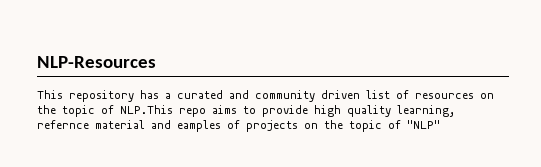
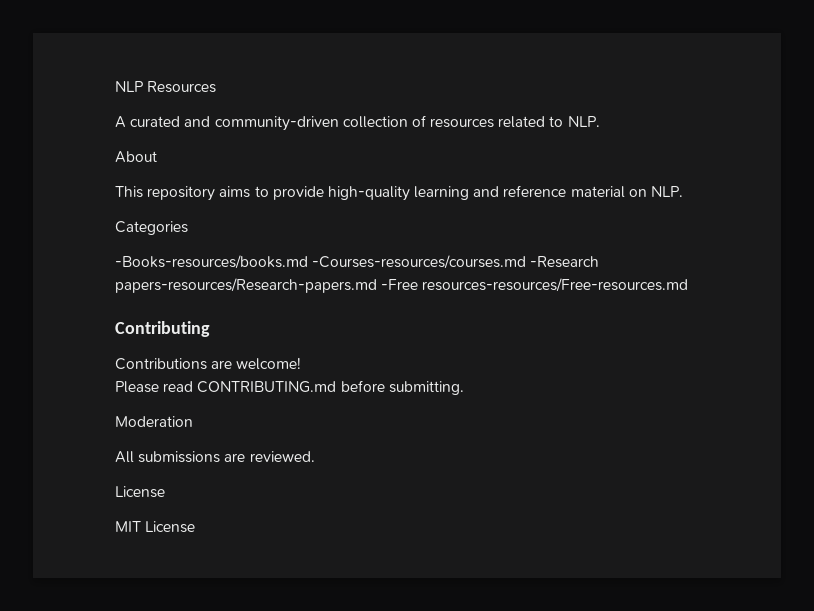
- NLP-Resources
- This repository has a curated and community driven list of resources on the topic of NLP.This repo aims to provide high quality learning, refernce material and eamples of projects on the topic of "NLP"
+ NLP Resources
+ A curated and community-driven collection of resources related to NLP.
+ About
+ This repository aims to provide high-quality learning and reference material on NLP.
+ Categories
+ -Books-resources/books.md -Courses-resources/courses.md -Research papers-resources/Research-papers.md -Free resources-resources/Free-resources.md
+ Contributing
+ Contributions are welcome!
+ Please read CONTRIBUTING.md before submitting.
+ Moderation
+ All submissions are reviewed.
+ License
+ MIT License

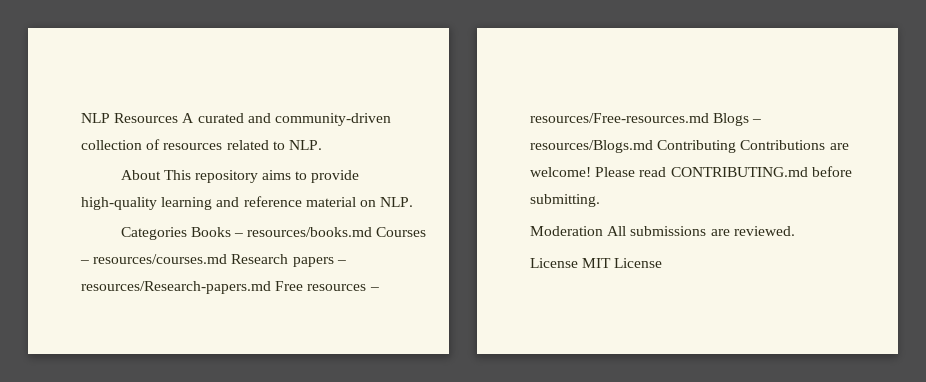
- NLP Resources
- A curated and community-driven collection of resources related to NLP.
+ NLP Resources A curated and community-driven collection of resources related to NLP.
- About
- This repository aims to provide high-quality learning and reference material on NLP.
+ About This repository aims to provide high-quality learning and reference material on NLP.
- Categories
- -Books-resources/books.md -Courses-resources/courses.md -Research papers-resources/Research-papers.md -Free resources-resources/Free-resources.md
- Contributing
- Contributions are welcome!
- Please read CONTRIBUTING.md before submitting.
+ Categories Books – resources/books.md Courses – resources/courses.md Research papers – resources/Research-papers.md Free resources – resources/Free-resources.md Blogs – resources/Blogs.md Contributing Contributions are welcome! Please read CONTRIBUTING.md before submitting.
- Moderation
- All submissions are reviewed.
- License
- MIT License
+ Moderation All submissions are reviewed.
+ License MIT License

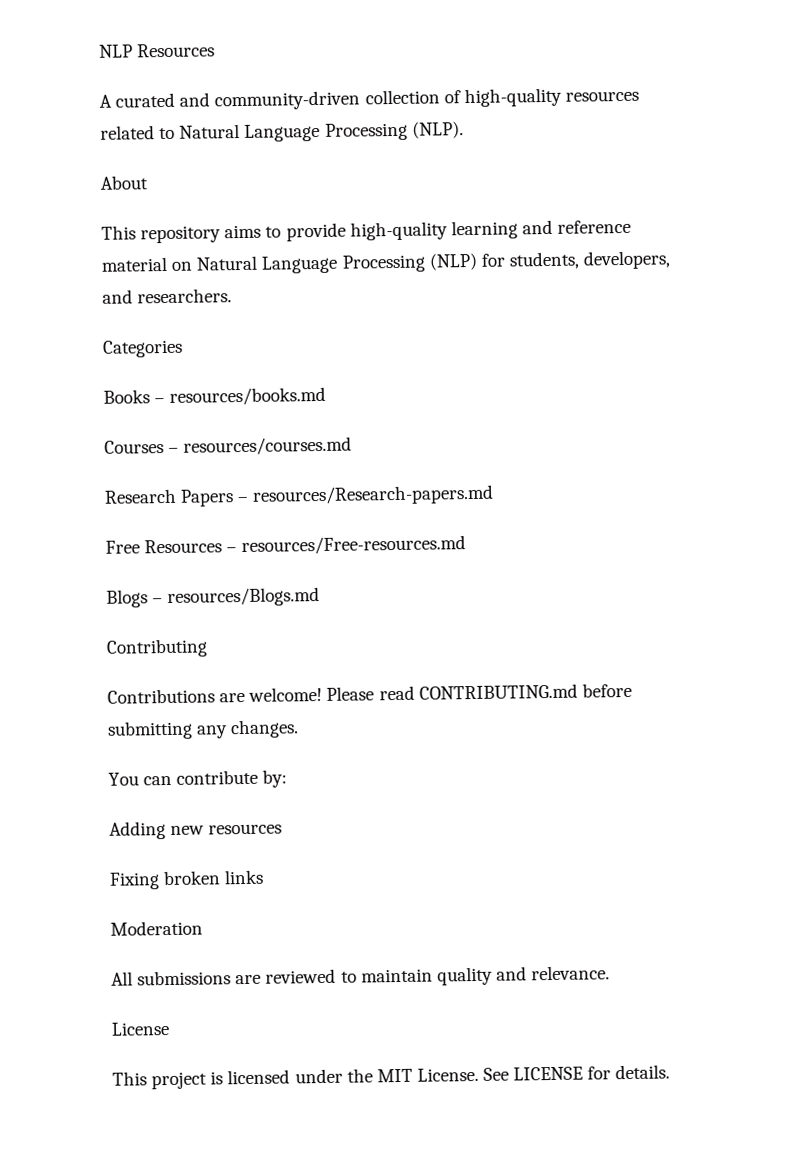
- NLP Resources A curated and community-driven collection of resources related to NLP.
+ NLP Resources
+ A curated and community-driven collection of high-quality resources related to Natural Language Processing (NLP).
- About This repository aims to provide high-quality learning and reference material on NLP.
+ About
+ This repository aims to provide high-quality learning and reference material on Natural Language Processing (NLP) for students, developers, and researchers.
- Categories Books – resources/books.md Courses – resources/courses.md Research papers – resources/Research-papers.md Free resources – resources/Free-resources.md Blogs – resources/Blogs.md Contributing Contributions are welcome!
+ Categories
+ Books – resources/books.md
+ Courses – resources/courses.md
+ Research Papers – resources/Research-papers.md
+ Free Resources – resources/Free-resources.md
+ Blogs – resources/Blogs.md
+ Contributing
+ Contributions are welcome!
- Please read CONTRIBUTING.md before submitting.
+ Please read CONTRIBUTING.md before submitting any changes.
+ You can contribute by:
+ Adding new resources
+ Fixing broken links
- Moderation All submissions are reviewed.
- License MIT License
+ Moderation
+ All submissions are reviewed to maintain quality and relevance.
+ License
+ This project is licensed under the MIT License. See LICENSE for details.

